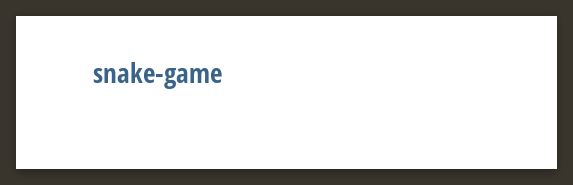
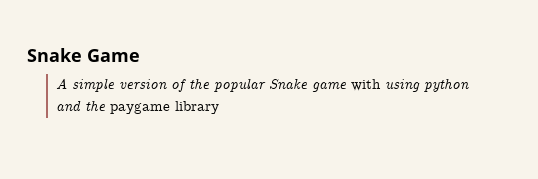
- snake-game
+ Snake Game
+ A simple version of the popular Snake game with using python and the paygame library

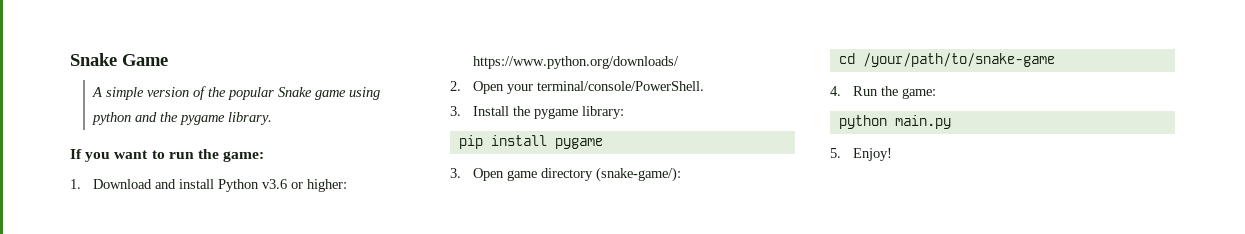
- A simple version of the popular Snake game with using python and the paygame library
+ A simple version of the popular Snake game using python and the pygame library.
+ If you want to run the game:
+ 1. Download and install Python v3.6 or higher: https://www.python.org/downloads/
+ 2. Open your terminal/console/PowerShell.
+ 3. Install the pygame library:
+ pip install pygame
+ 3. Open game directory (snake-game/):
+ cd /your/path/to/snake-game
+ 4. Run the game:
+ python main.py
+ 5. Enjoy!

